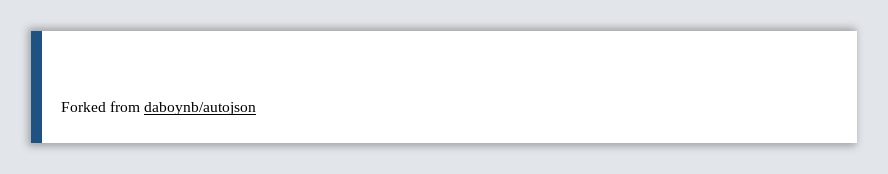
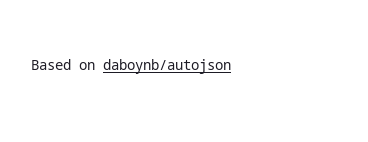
- Forked from daboynb/autojson
+ Based on daboynb/autojson

